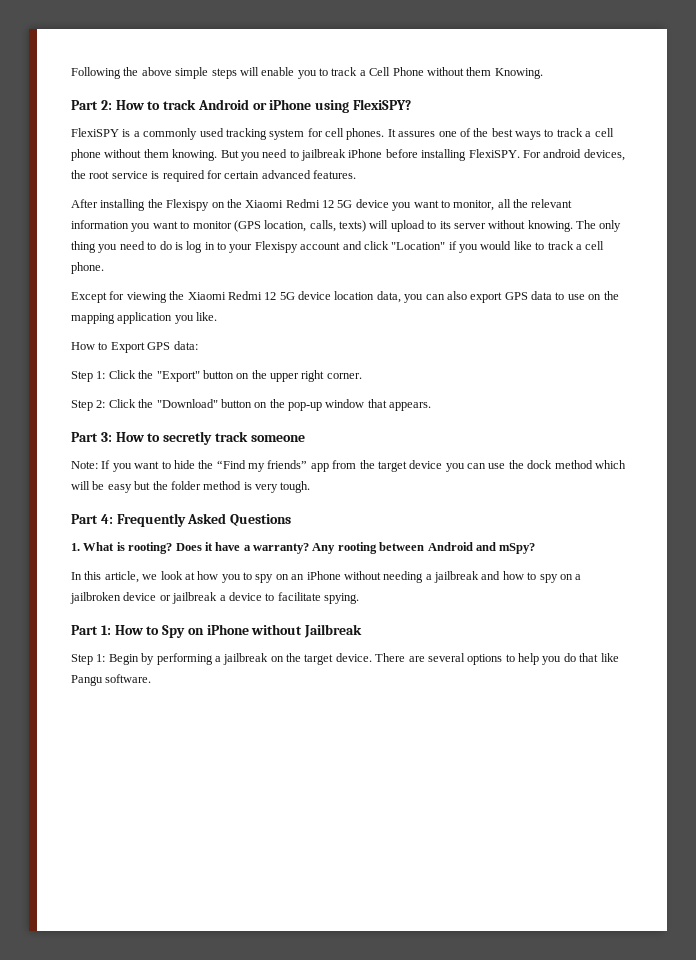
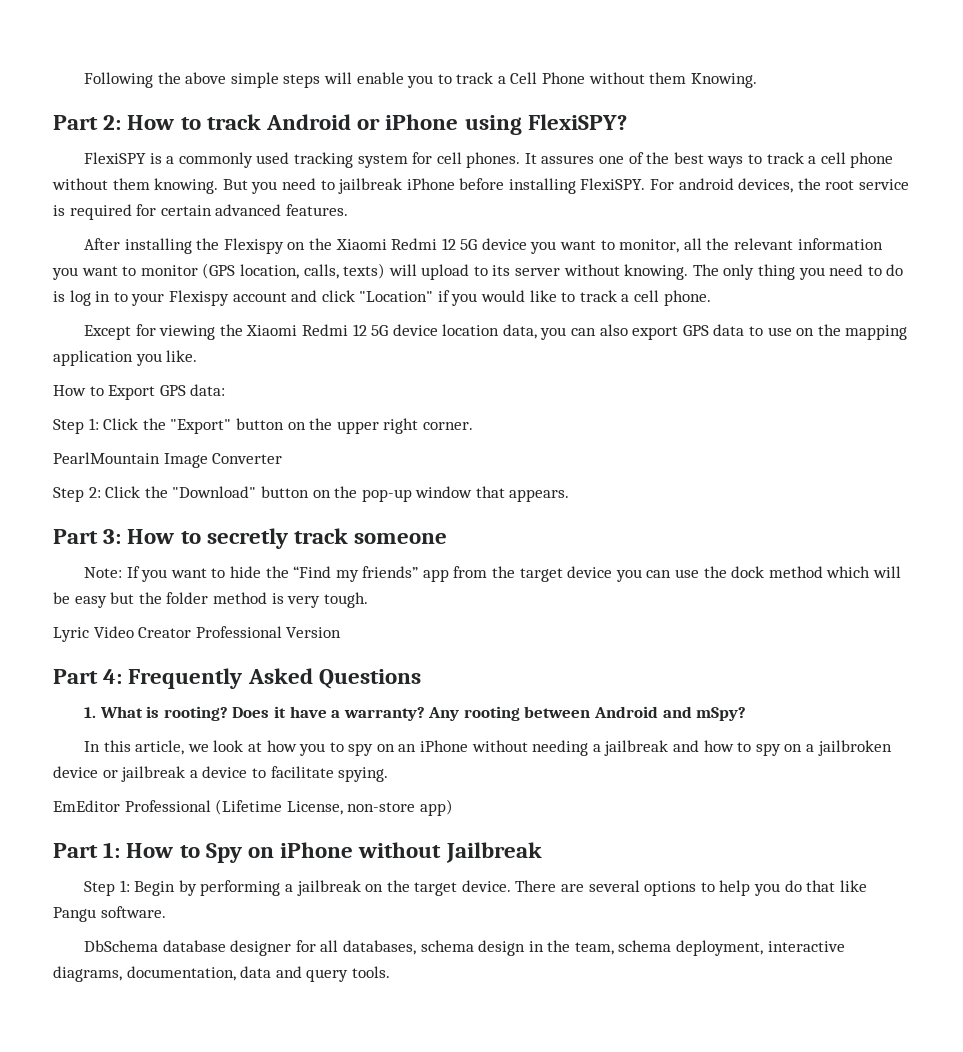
+ PearlMountain Image Converter
+ Lyric Video Creator Professional Version
+ EmEditor Professional (Lifetime License, non-store app)
+ DbSchema database designer for all databases, schema design in the team, schema deployment, interactive diagrams, documentation, data and query tools.

